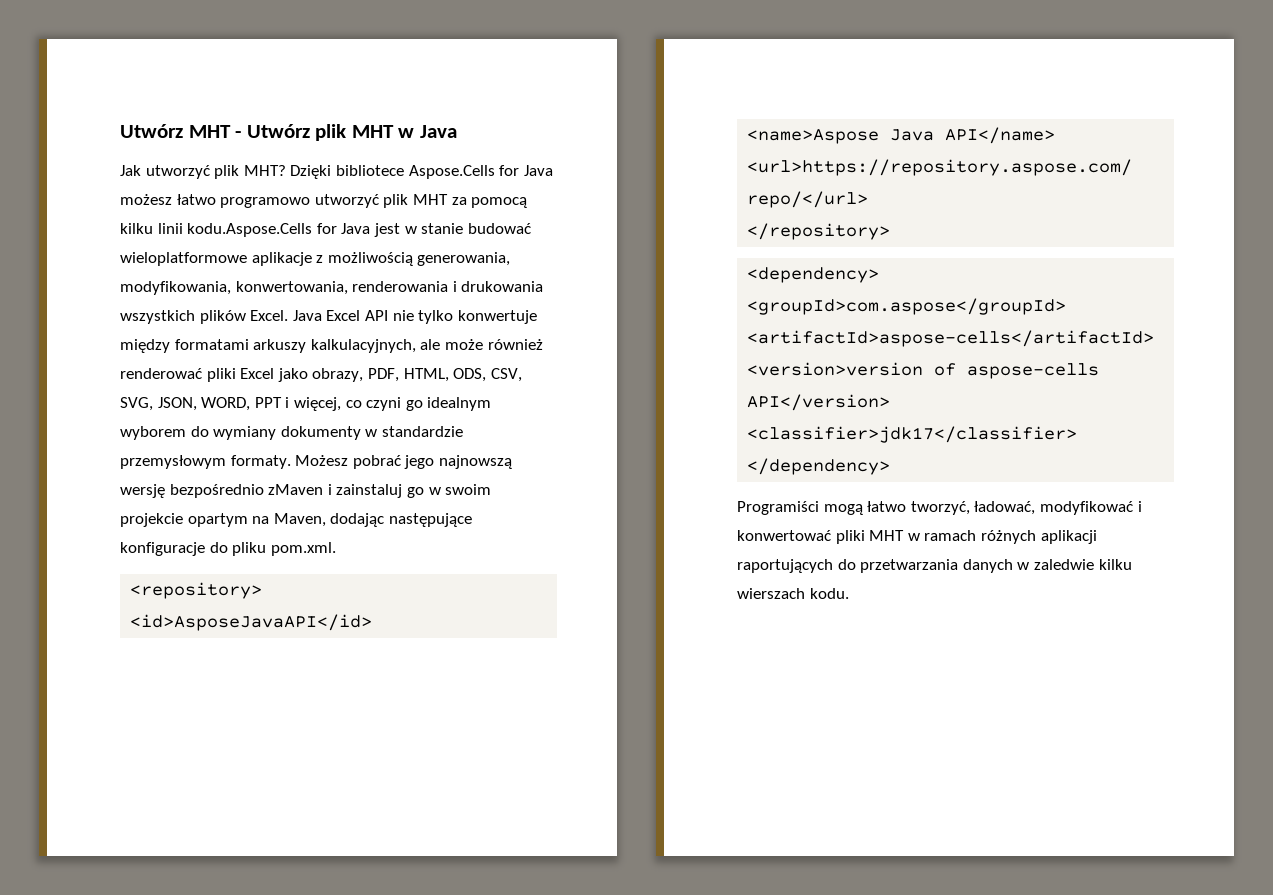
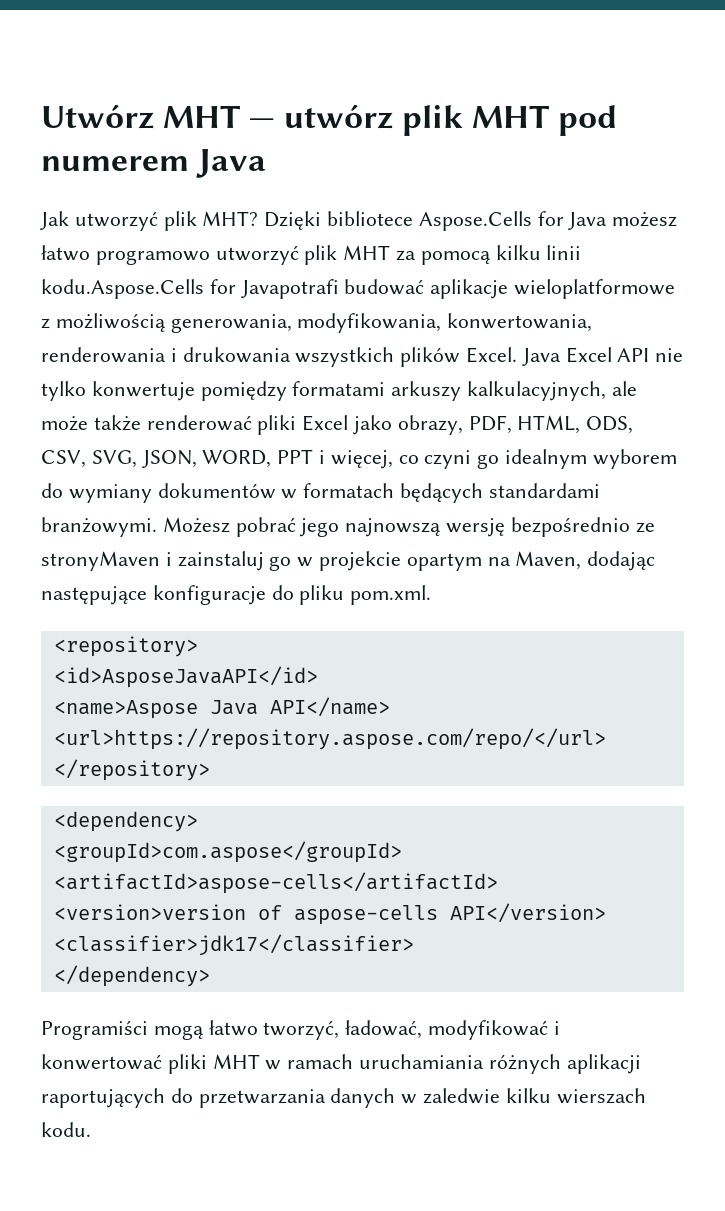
- Utwórz MHT - Utwórz plik MHT w Java
+ Utwórz MHT — utwórz plik MHT pod numerem Java
- Dzięki bibliotece Aspose.Cells for Java możesz łatwo programowo utworzyć plik MHT za pomocą kilku linii kodu.Aspose.Cells for Java jest w stanie budować wieloplatformowe aplikacje z możliwością generowania, modyfikowania, konwertowania, renderowania i drukowania wszystkich plików Excel.
+ Dzięki bibliotece Aspose.Cells for Java możesz łatwo programowo utworzyć plik MHT za pomocą kilku linii kodu.Aspose.Cells for Javapotrafi budować aplikacje wieloplatformowe z możliwością generowania, modyfikowania, konwertowania, renderowania i drukowania wszystkich plików Excel.
- Java Excel API nie tylko konwertuje między formatami arkuszy kalkulacyjnych, ale może również renderować pliki Excel jako obrazy, PDF, HTML, ODS, CSV, SVG, JSON, WORD, PPT i więcej, co czyni go idealnym wyborem do wymiany dokumenty w standardzie przemysłowym formaty.
+ Java Excel API nie tylko konwertuje pomiędzy formatami arkuszy kalkulacyjnych, ale może także renderować pliki Excel jako obrazy, PDF, HTML, ODS, CSV, SVG, JSON, WORD, PPT i więcej, co czyni go idealnym wyborem do wymiany dokumentów w formatach będących standardami branżowymi.
- Możesz pobrać jego najnowszą wersję bezpośrednio zMaven i zainstaluj go w swoim projekcie opartym na Maven, dodając następujące konfiguracje do pliku pom.xml.
+ Możesz pobrać jego najnowszą wersję bezpośrednio ze stronyMaven i zainstaluj go w projekcie opartym na Maven, dodając następujące konfiguracje do pliku pom.xml.
- Programiści mogą łatwo tworzyć, ładować, modyfikować i konwertować pliki MHT w ramach różnych aplikacji raportujących do przetwarzania danych w zaledwie kilku wierszach kodu.
+ Programiści mogą łatwo tworzyć, ładować, modyfikować i konwertować pliki MHT w ramach uruchamiania różnych aplikacji raportujących do przetwarzania danych w zaledwie kilku wierszach kodu.

